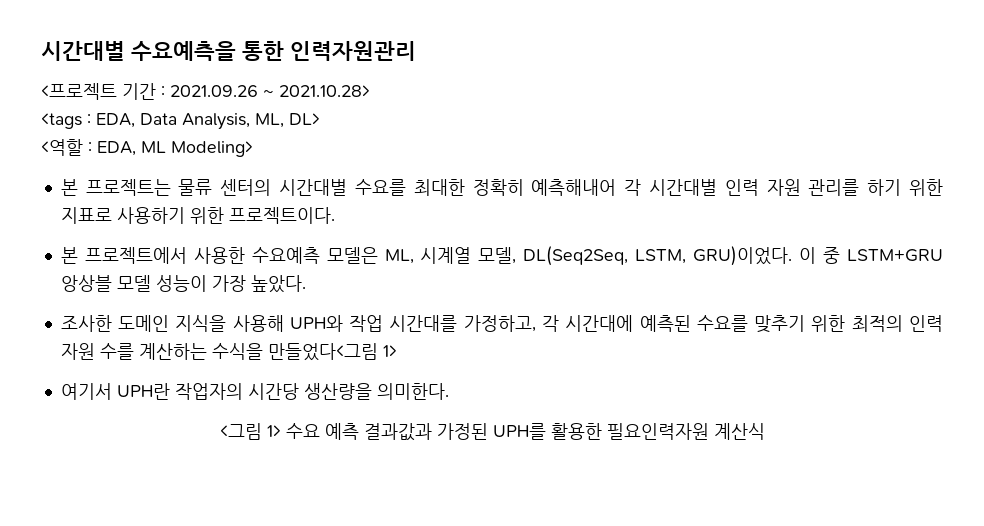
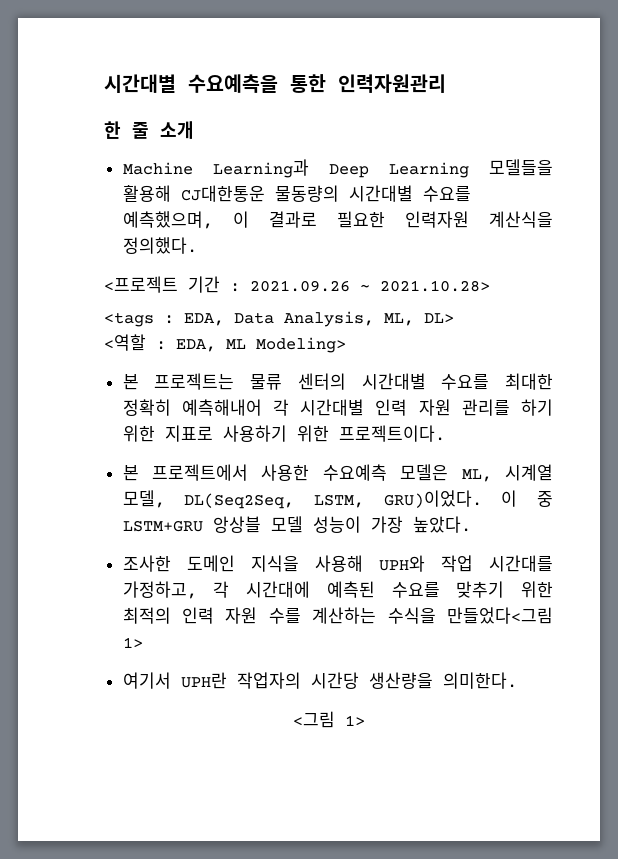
+ 한 줄 소개
+ Machine Learning과 Deep Learning 모델들을 활용해 CJ대한통운 물동량의 시간대별 수요를 예측했으며, 이 결과로 필요한 인력자원 계산식을 정의했다.
- <그림 1> 수요 예측 결과값과 가정된 UPH를 활용한 필요인력자원 계산식
+ <그림 1>

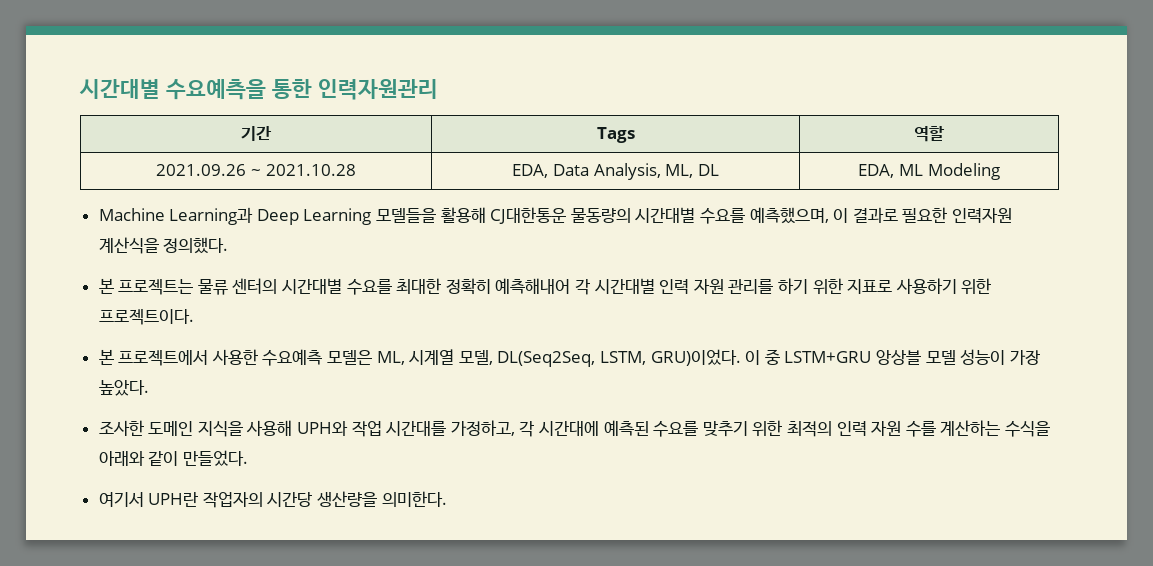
- 한 줄 소개
+ 기간 | Tags | 역할
+ 2021.09.26 ~ 2021.10.28 | EDA, Data Analysis, ML, DL | EDA, ML Modeling
- <프로젝트 기간 : 2021.09.26 ~ 2021.10.28>
- <tags : EDA, Data Analysis, ML, DL>
- <역할 : EDA, ML Modeling>
- 조사한 도메인 지식을 사용해 UPH와 작업 시간대를 가정하고, 각 시간대에 예측된 수요를 맞추기 위한 최적의 인력 자원 수를 계산하는 수식을 만들었다<그림 1>
+ 조사한 도메인 지식을 사용해 UPH와 작업 시간대를 가정하고, 각 시간대에 예측된 수요를 맞추기 위한 최적의 인력 자원 수를 계산하는 수식을 아래와 같이 만들었다.
- <그림 1>

